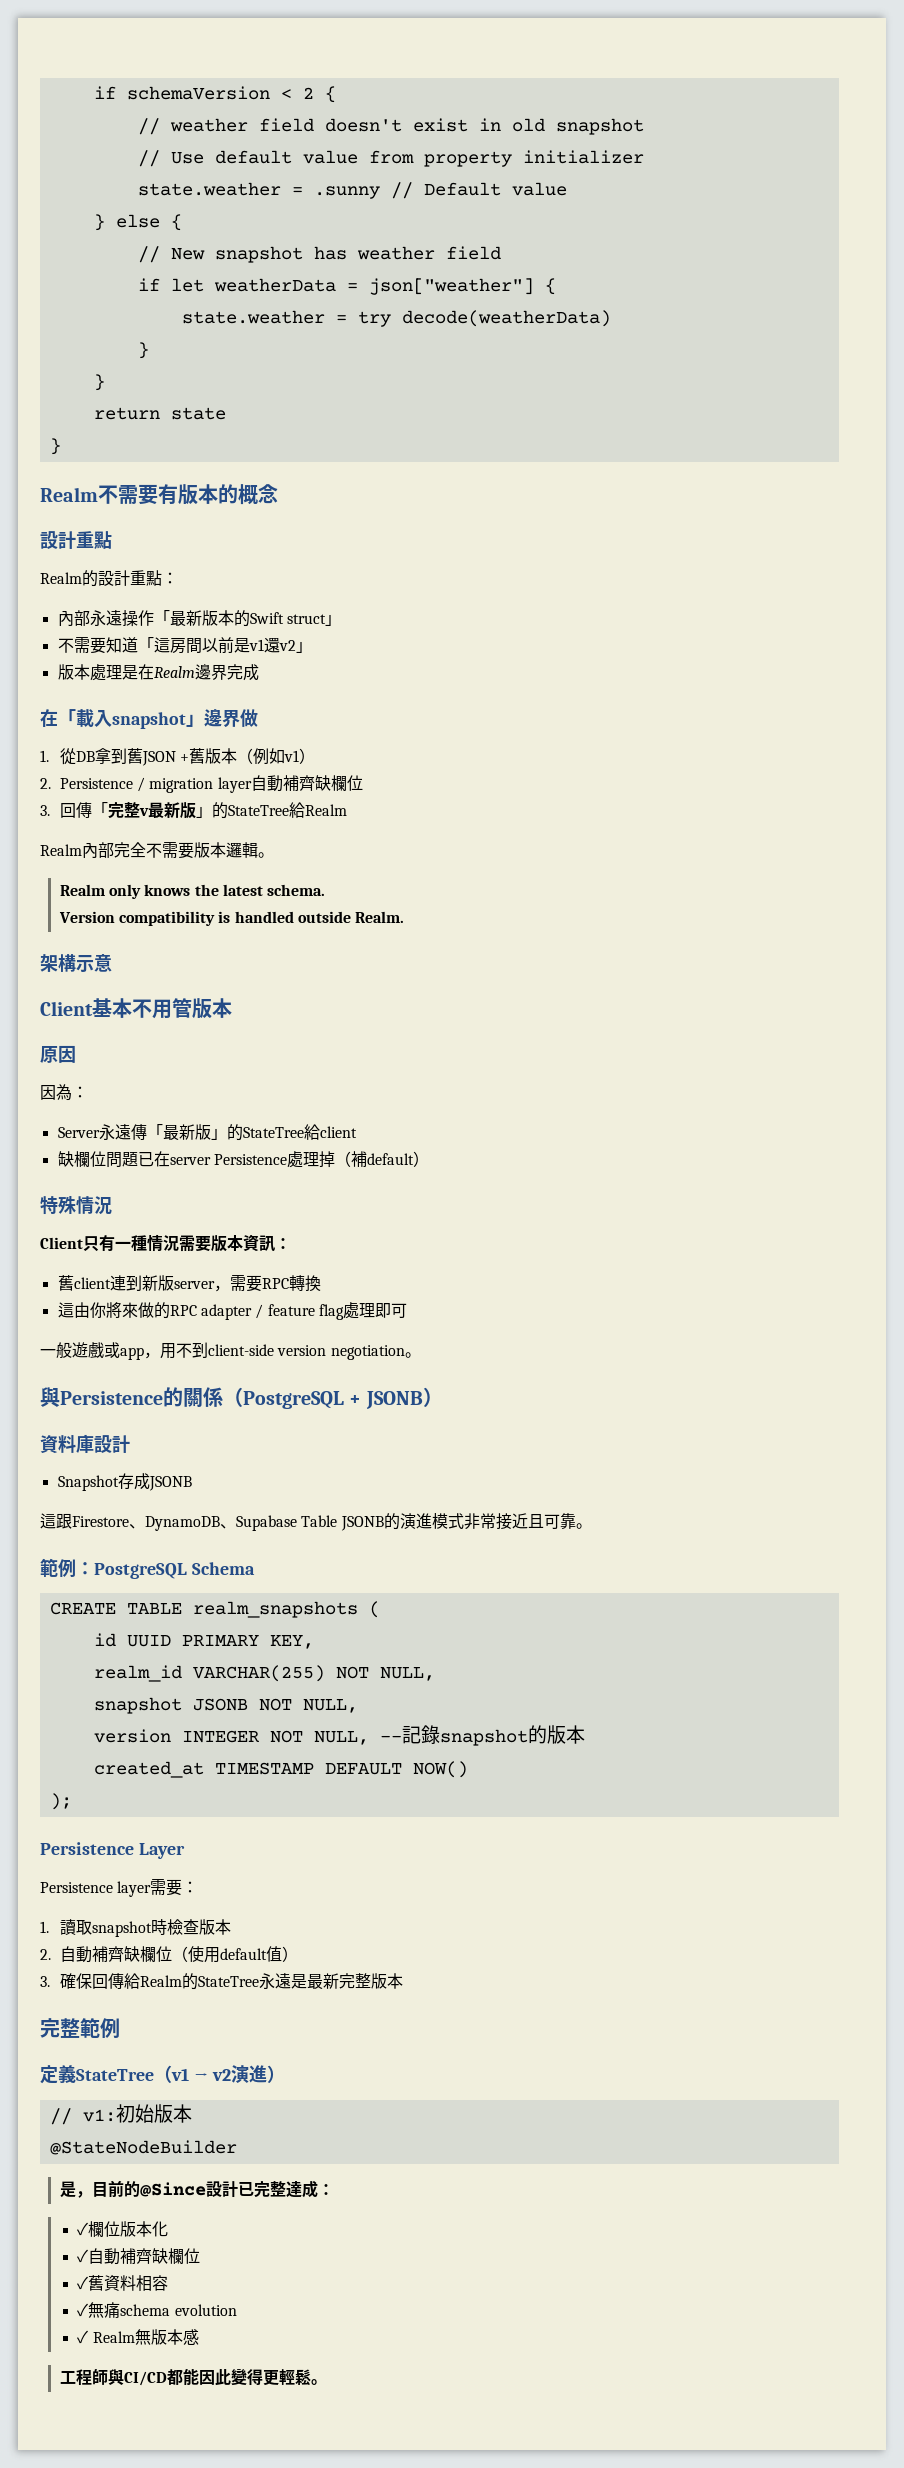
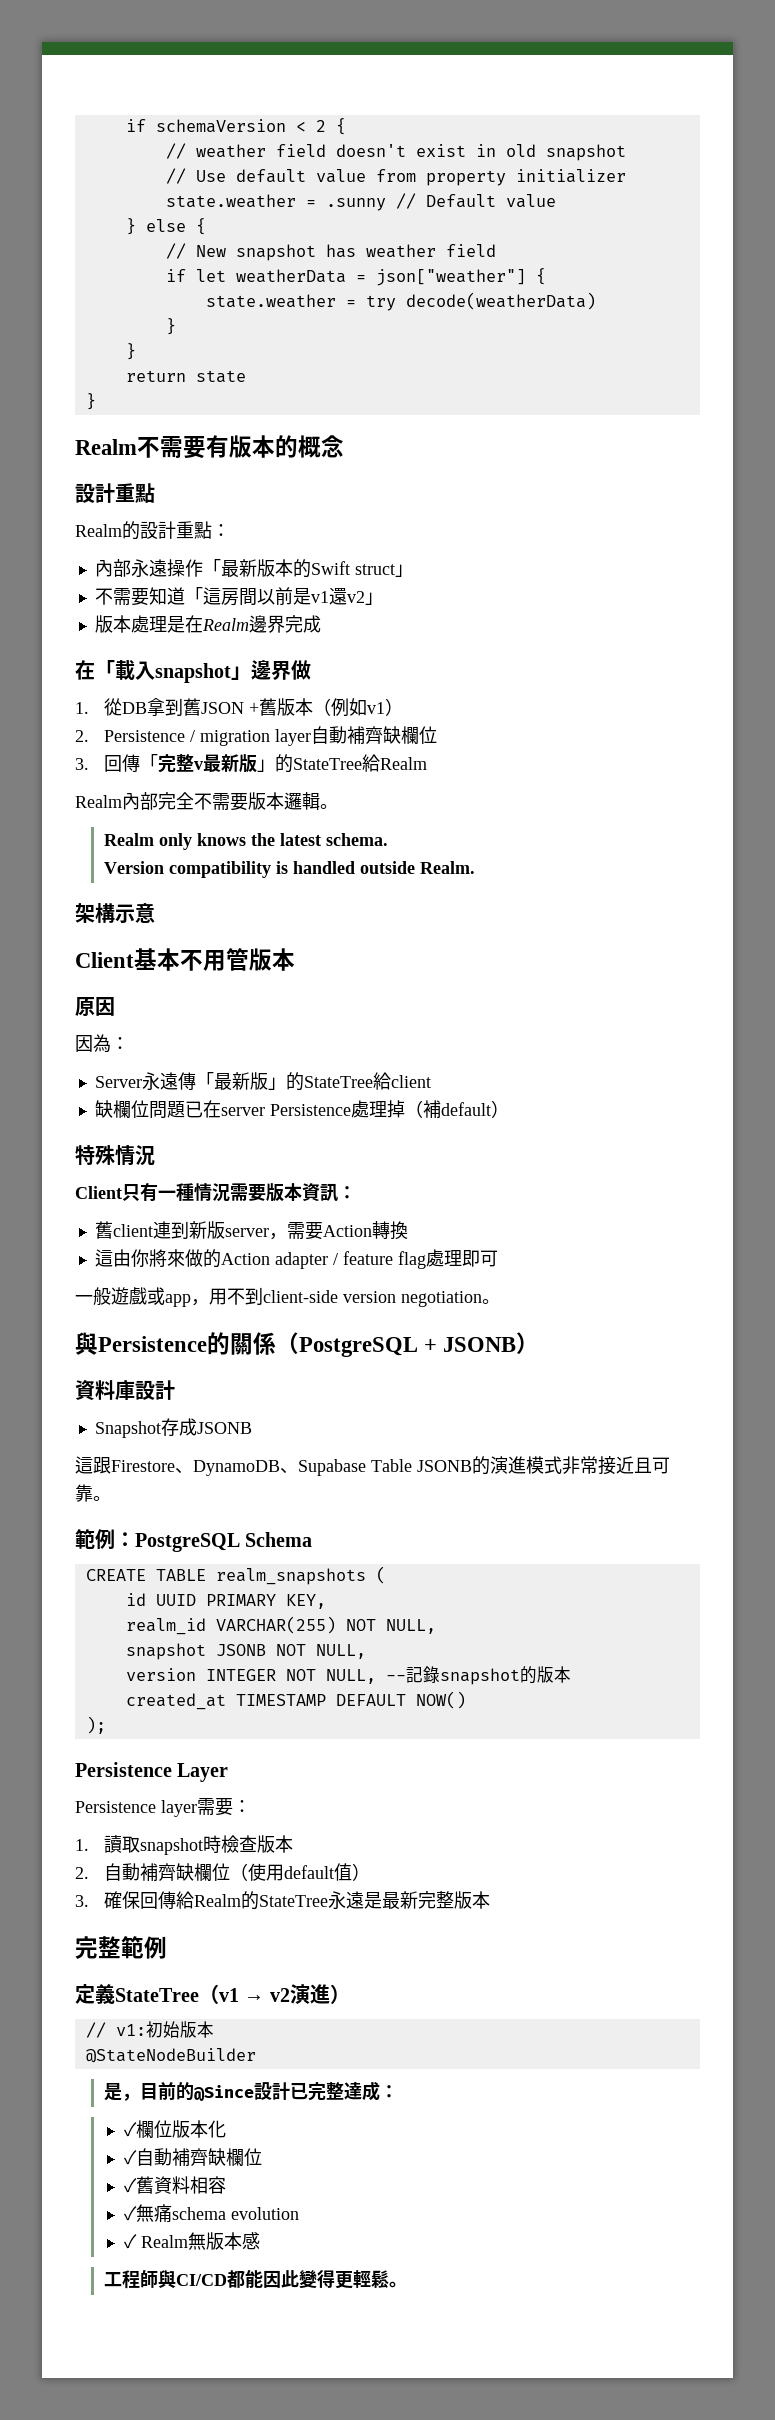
- 舊client連到新版server，需要RPC轉換
+ 舊client連到新版server，需要Action轉換
- 這由你將來做的RPC adapter / feature flag處理即可
+ 這由你將來做的Action adapter / feature flag處理即可

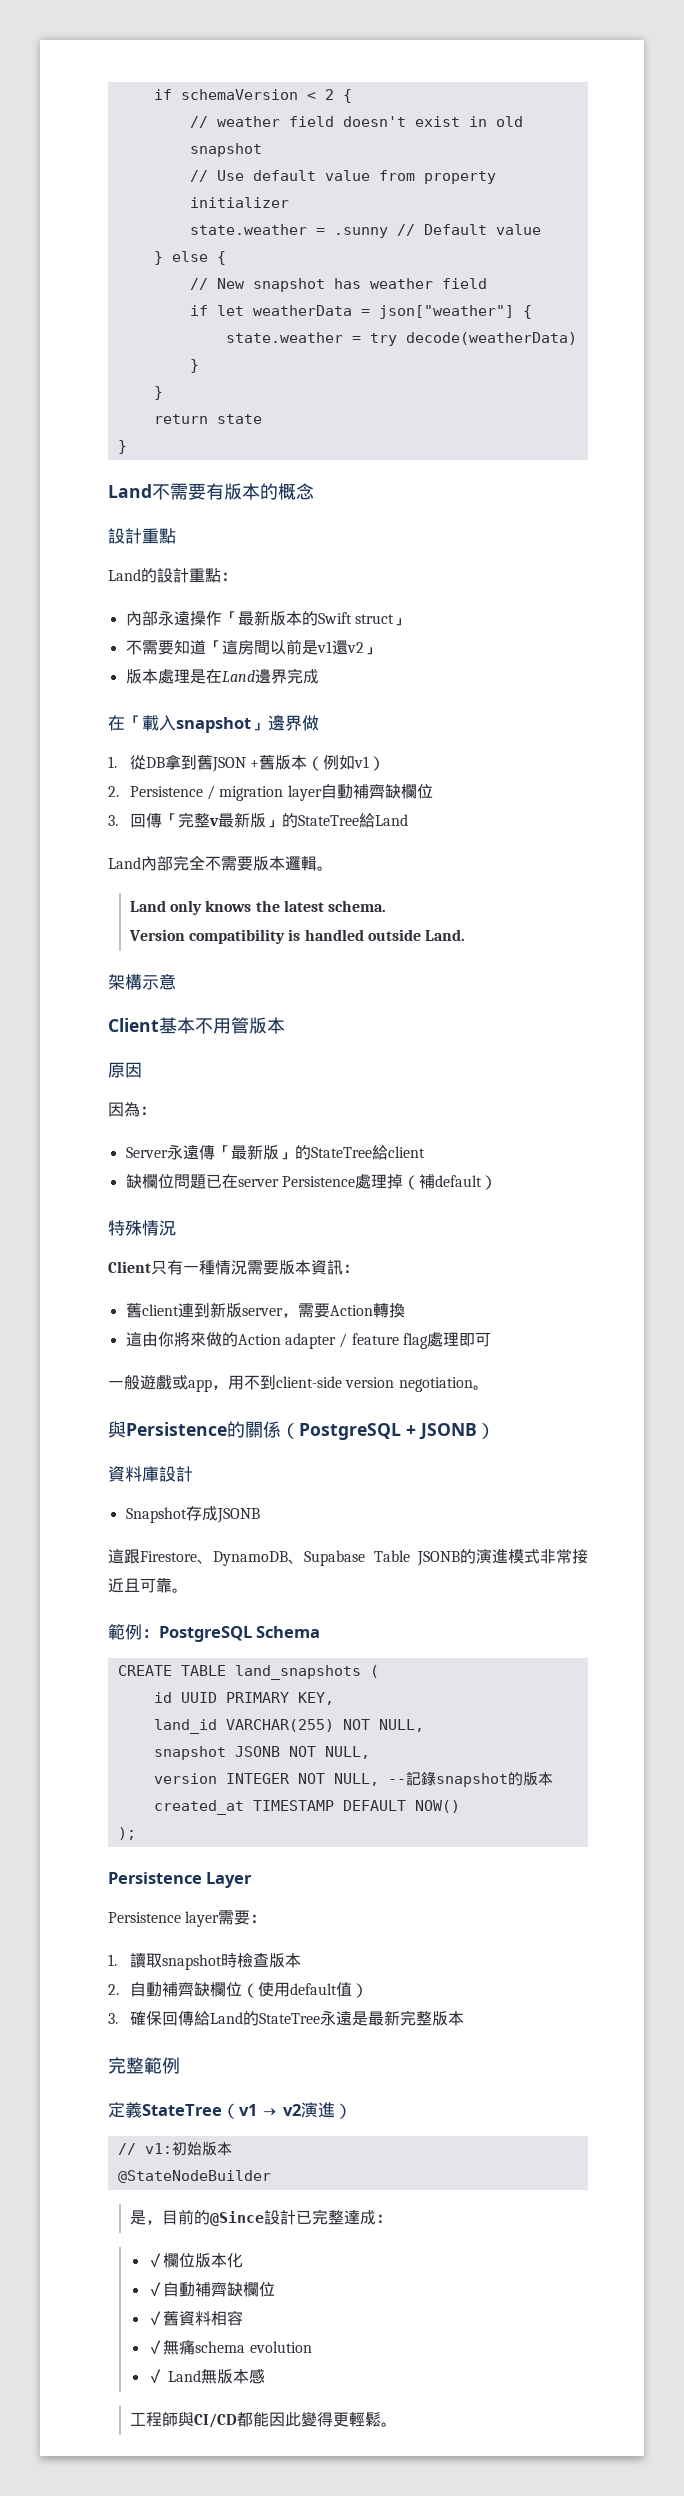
- Realm不需要有版本的概念
+ Land不需要有版本的概念
- Realm的設計重點：
+ Land的設計重點：
- 版本處理是在Realm邊界完成
+ 版本處理是在Land邊界完成
- 3.回傳「完整v最新版」的StateTree給Realm
- Realm內部完全不需要版本邏輯。
+ 3.回傳「完整v最新版」的StateTree給Land
+ Land內部完全不需要版本邏輯。
- Realm only knows the latest schema.
+ Land only knows the latest schema.
- Version compatibility is handled outside Realm.
+ Version compatibility is handled outside Land.
- CREATE TABLE realm_snapshots (
+ CREATE TABLE land_snapshots (
- realm_id VARCHAR(255) NOT NULL,
+ land_id VARCHAR(255) NOT NULL,
- 3.確保回傳給Realm的StateTree永遠是最新完整版本
+ 3.確保回傳給Land的StateTree永遠是最新完整版本
- ✓ Realm無版本感
+ ✓ Land無版本感

